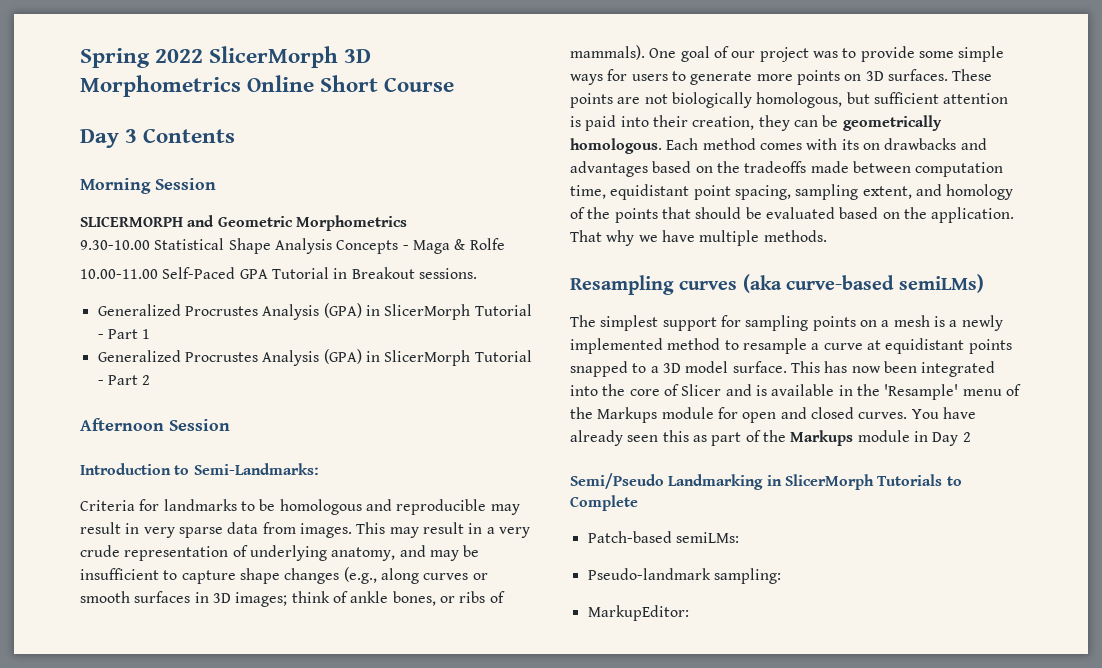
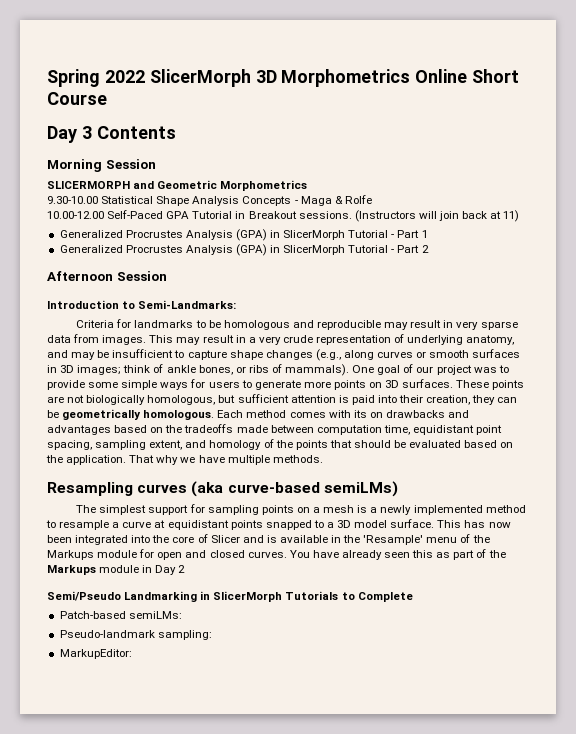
- 10.00-11.00 Self-Paced GPA Tutorial in Breakout sessions.
+ 10.00-12.00 Self-Paced GPA Tutorial in Breakout sessions. (Instructors will join back at 11)

